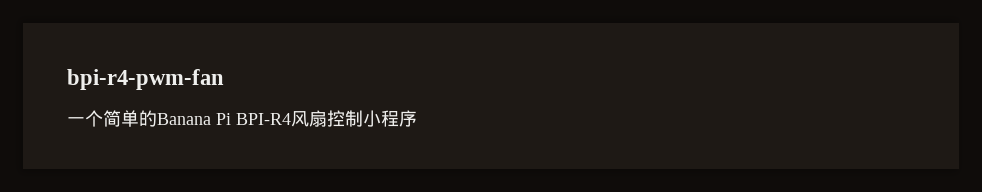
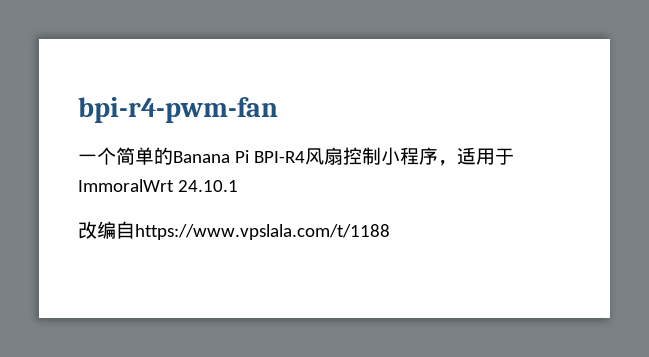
- 一个简单的Banana Pi BPI-R4风扇控制小程序
+ 一个简单的Banana Pi BPI-R4风扇控制小程序，适用于ImmoralWrt 24.10.1
+ 改编自https://www.vpslala.com/t/1188

